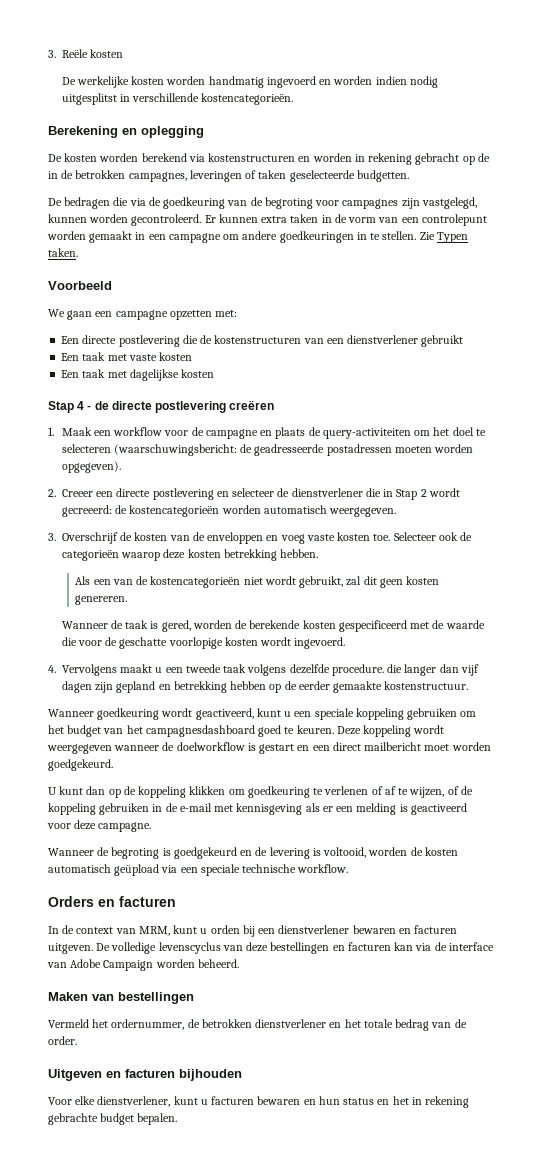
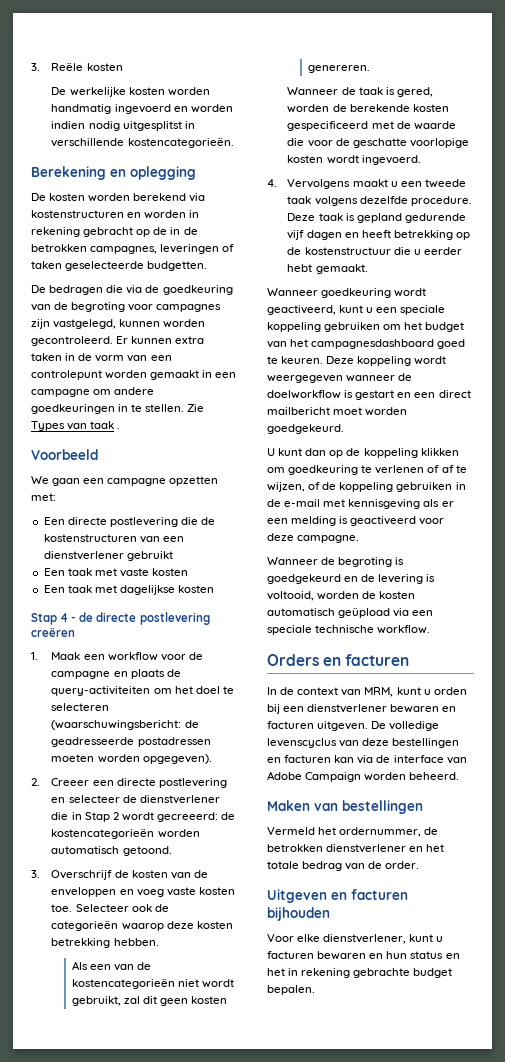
- Zie Typen taken.
+ Zie Types van taak .
- 2. Creeer een directe postlevering en selecteer de dienstverlener die in Stap 2 wordt gecreeerd: de kostencategorieën worden automatisch weergegeven.
+ 2. Creeer een directe postlevering en selecteer de dienstverlener die in Stap 2 wordt gecreeerd: de kostencategorieën worden automatisch getoond.
- 4. Vervolgens maakt u een tweede taak volgens dezelfde procedure. die langer dan vijf dagen zijn gepland en betrekking hebben op de eerder gemaakte kostenstructuur.
+ 4. Vervolgens maakt u een tweede taak volgens dezelfde procedure. Deze taak is gepland gedurende vijf dagen en heeft betrekking op de kostenstructuur die u eerder hebt gemaakt.

